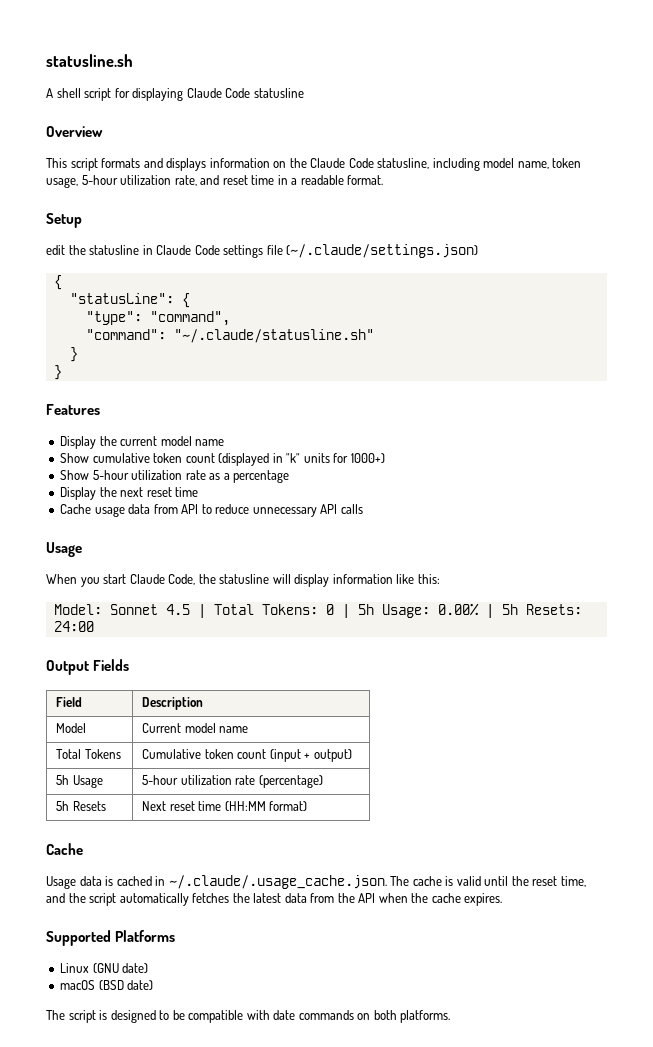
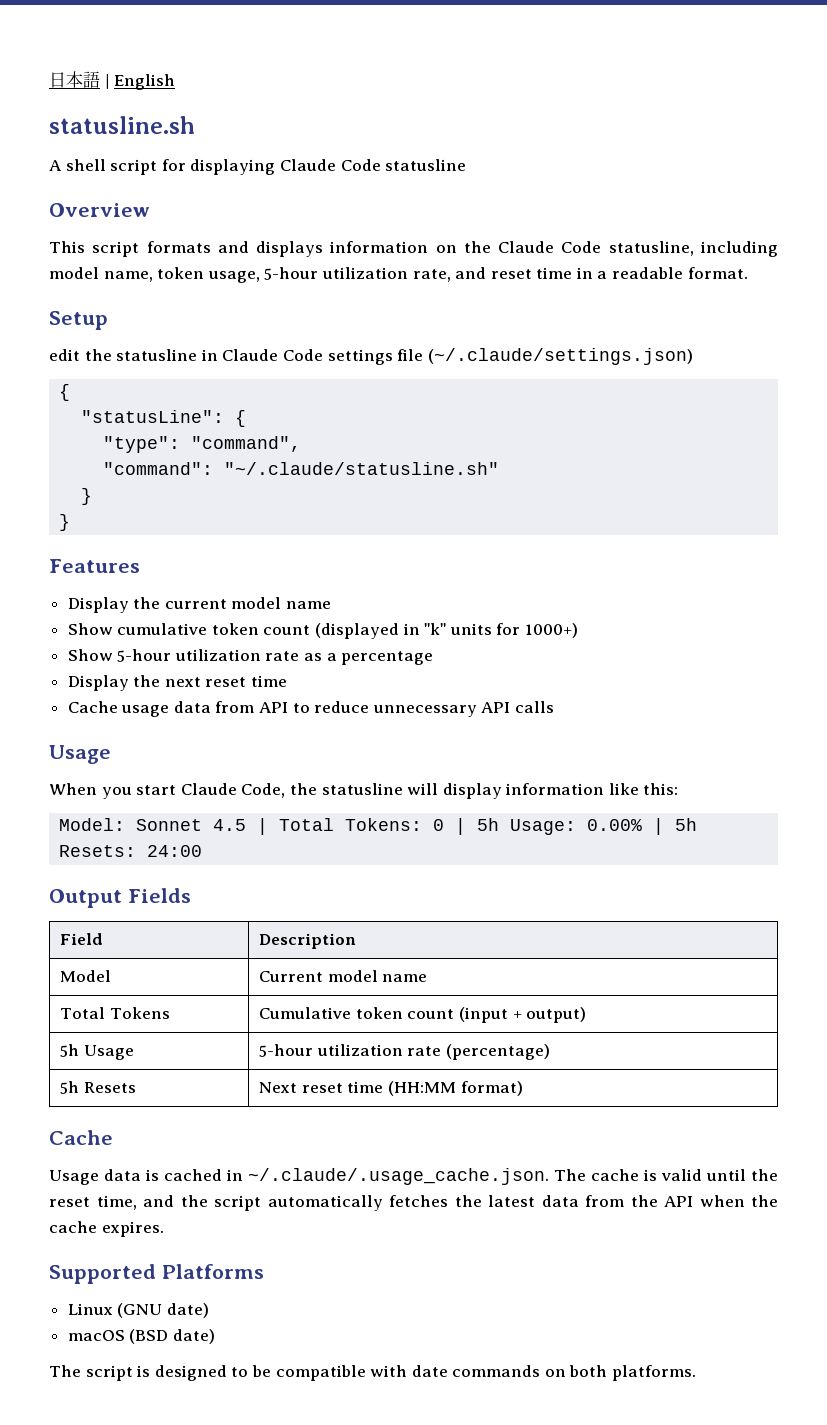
+ 日本語 | English

